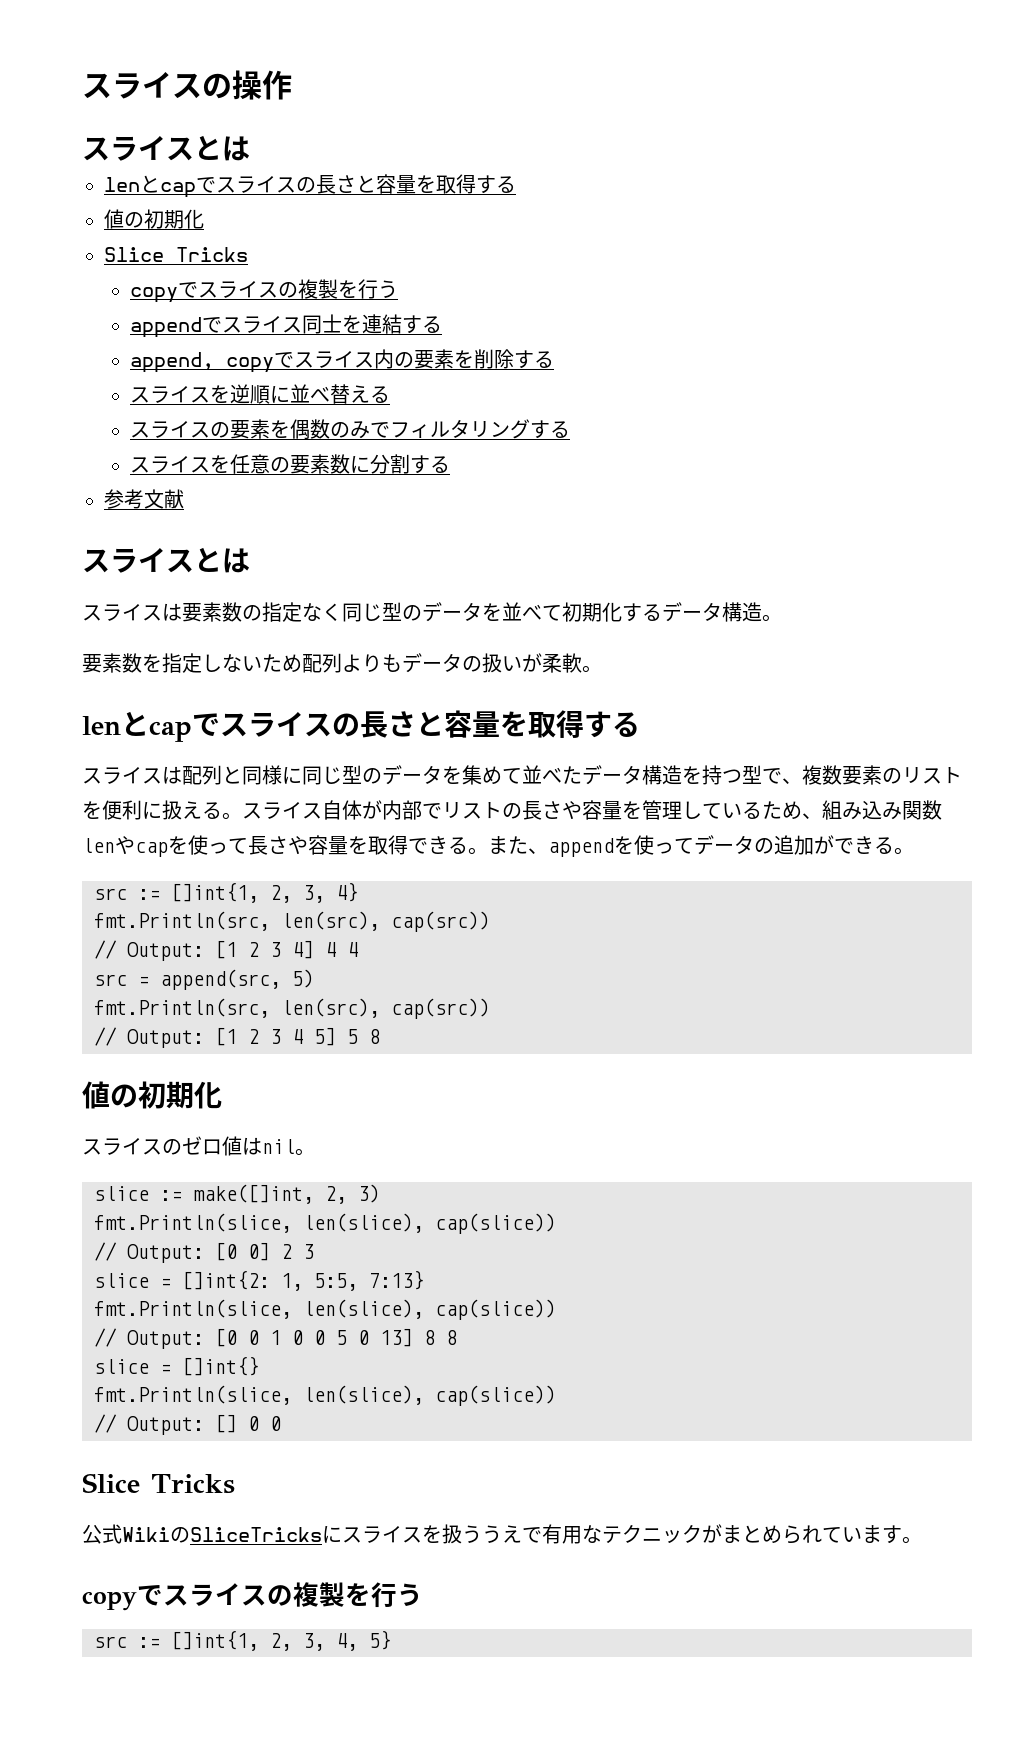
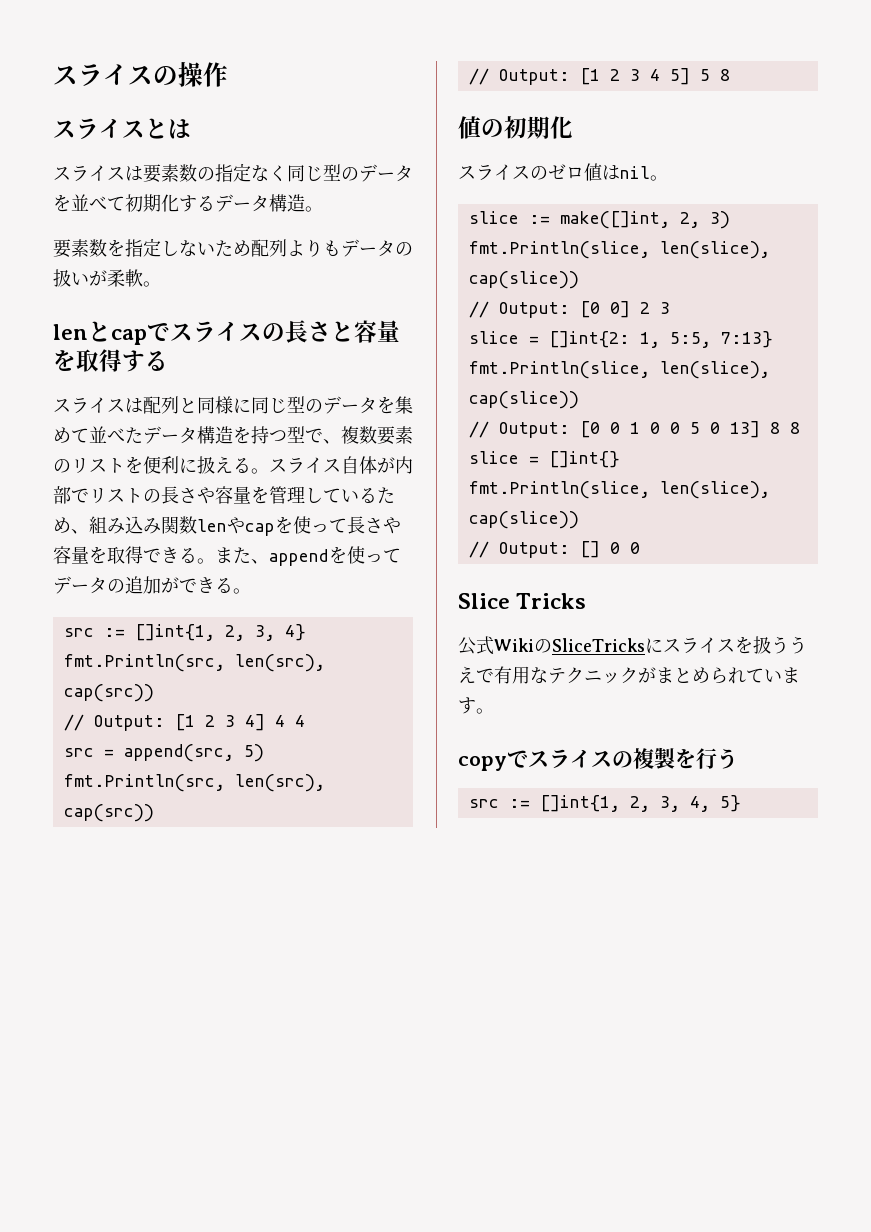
  スライスの操作
- スライスとは
- lenとcapでスライスの長さと容量を取得する
- 値の初期化
- Slice Tricks
- copyでスライスの複製を行う
- appendでスライス同士を連結する
- append, copyでスライス内の要素を削除する
- スライスを逆順に並べ替える
- スライスの要素を偶数のみでフィルタリングする
- スライスを任意の要素数に分割する
- 参考文献

